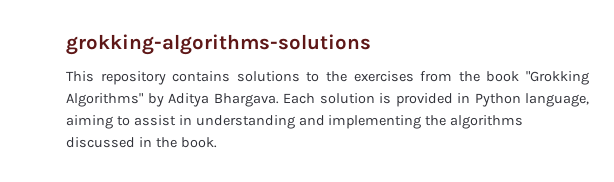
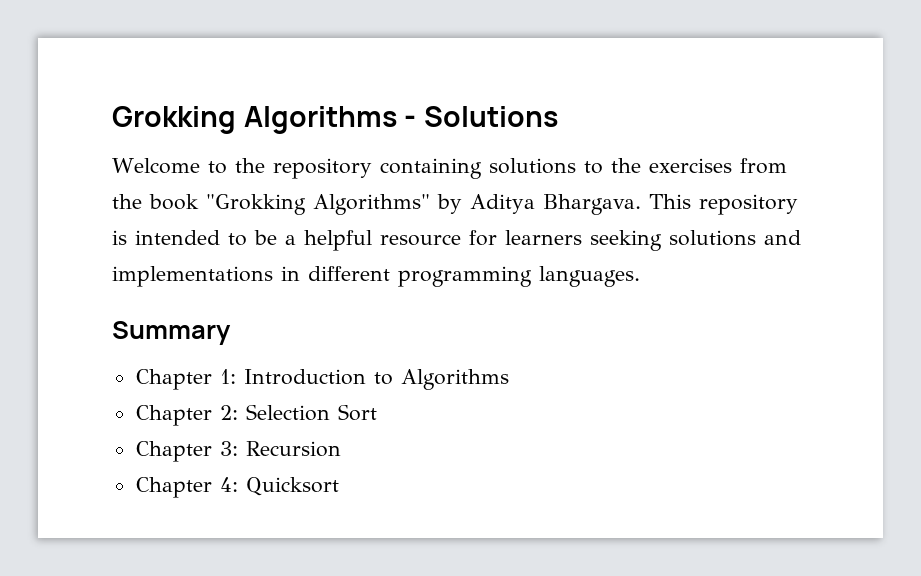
- grokking-algorithms-solutions
- This repository contains solutions to the exercises from the book "Grokking Algorithms" by Aditya Bhargava.
+ Grokking Algorithms - Solutions
+ Welcome to the repository containing solutions to the exercises from the book "Grokking Algorithms" by Aditya Bhargava.
- Each solution is provided in Python language, aiming to assist in understanding and implementing the algorithms discussed in the book.
+ This repository is intended to be a helpful resource for learners seeking solutions and implementations in different programming languages.
+ Summary
+ Chapter 1: Introduction to Algorithms
+ Chapter 2: Selection Sort
+ Chapter 3: Recursion
+ Chapter 4: Quicksort

